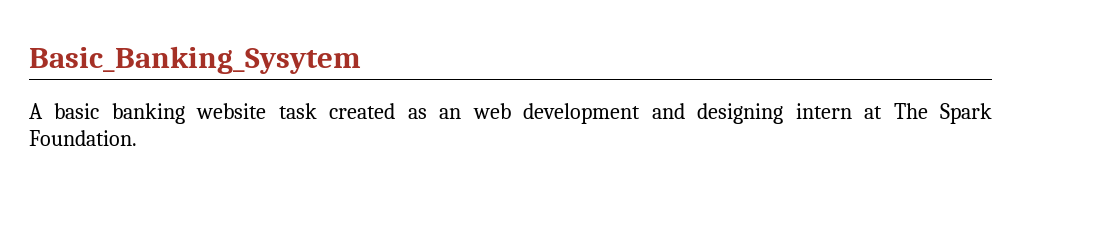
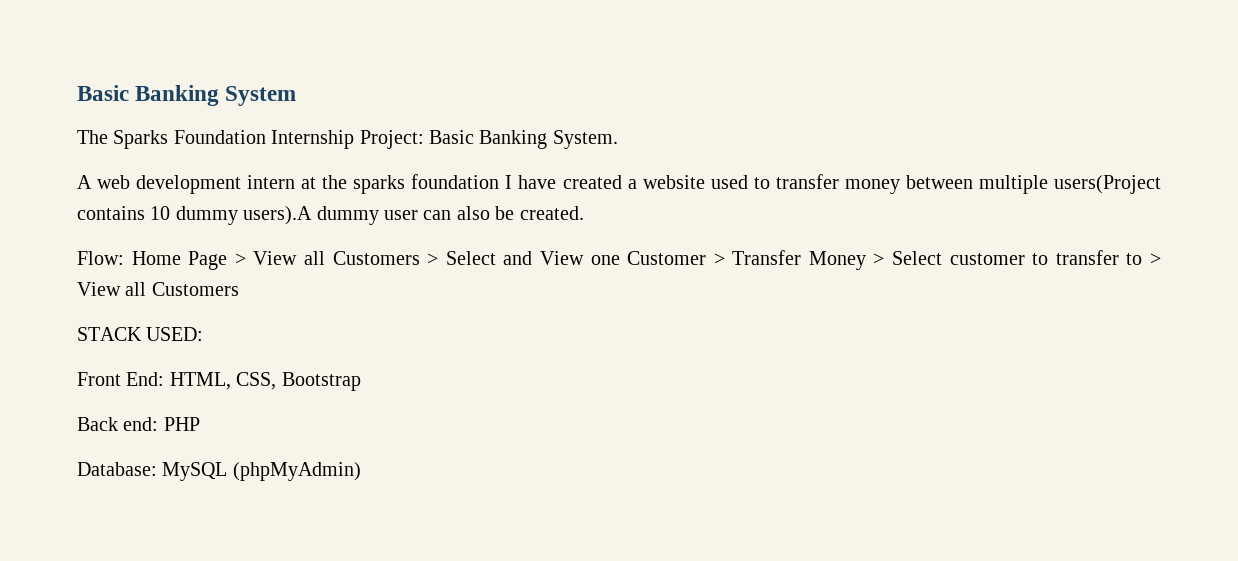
- Basic_Banking_Sysytem
- A basic banking website task created as an web development and designing intern at The Spark Foundation.
+ Basic Banking System
+ The Sparks Foundation Internship Project: Basic Banking System.
+ A web development intern at the sparks foundation I have created a website used to transfer money between multiple users(Project contains 10 dummy users).A dummy user can also be created.
+ Flow: Home Page > View all Customers > Select and View one Customer > Transfer Money > Select customer to transfer to > View all Customers
+ STACK USED:
+ Front End: HTML, CSS, Bootstrap
+ Back end: PHP
+ Database: MySQL (phpMyAdmin)

